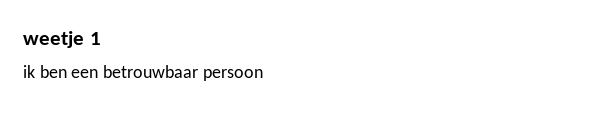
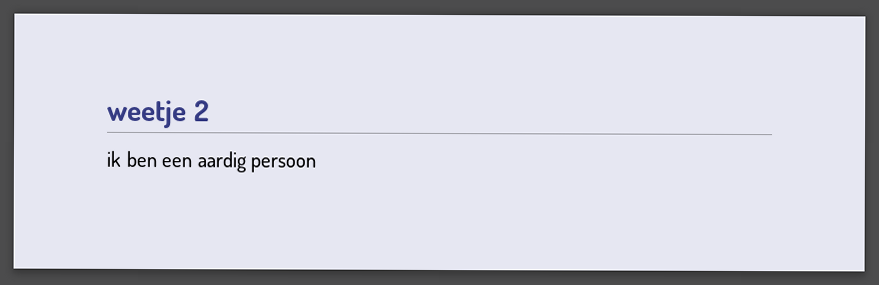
- weetje 1
+ weetje 2
- ik ben een betrouwbaar persoon
+ ik ben een aardig persoon

